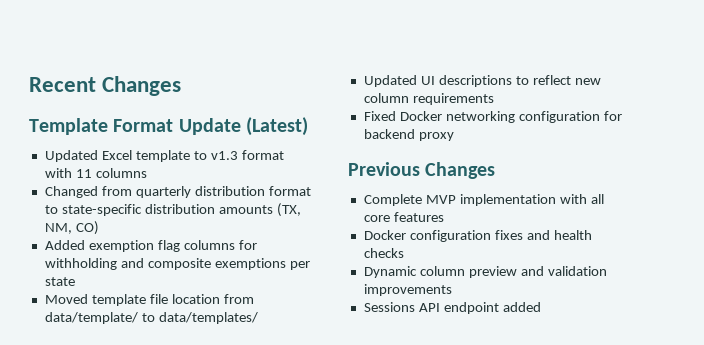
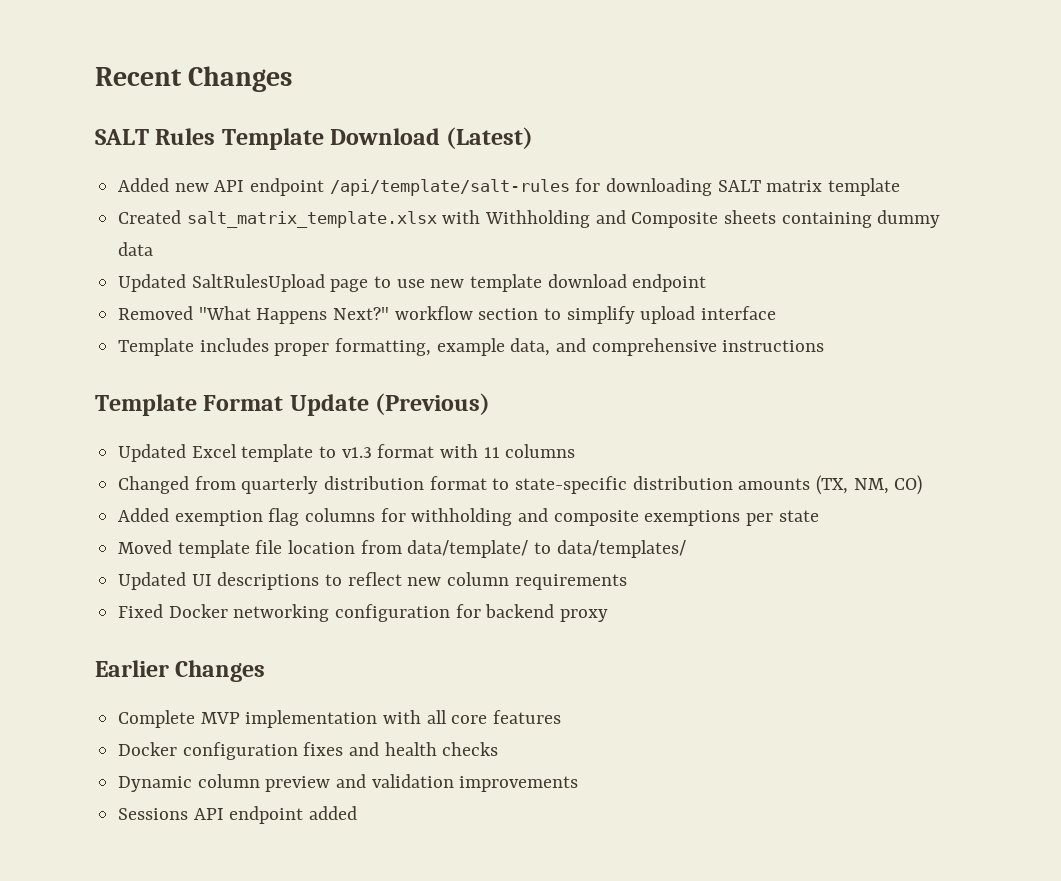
+ SALT Rules Template Download (Latest)
+ Added new API endpoint /api/template/salt-rules for downloading SALT matrix template
+ Created salt_matrix_template.xlsx with Withholding and Composite sheets containing dummy data
+ Updated SaltRulesUpload page to use new template download endpoint
+ Removed "What Happens Next?" workflow section to simplify upload interface
+ Template includes proper formatting, example data, and comprehensive instructions
- Template Format Update (Latest)
+ Template Format Update (Previous)
- Previous Changes
+ Earlier Changes

